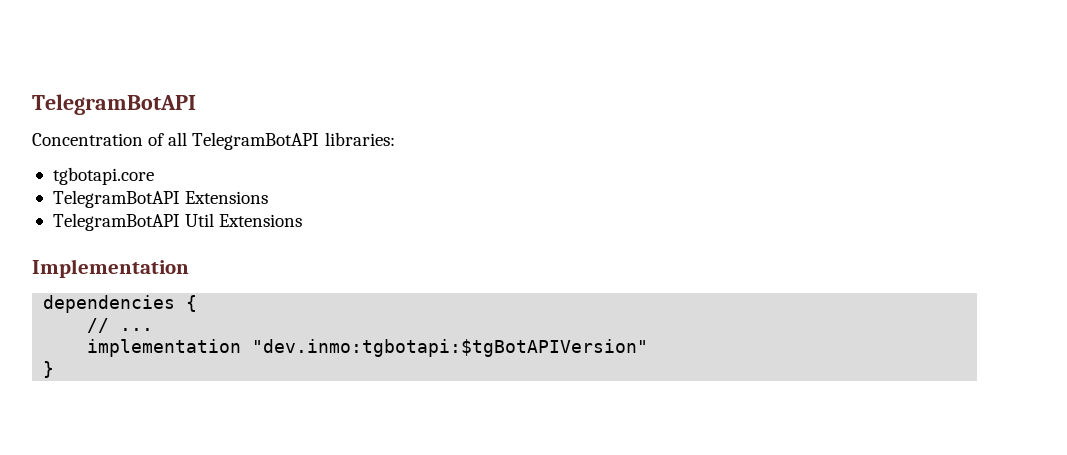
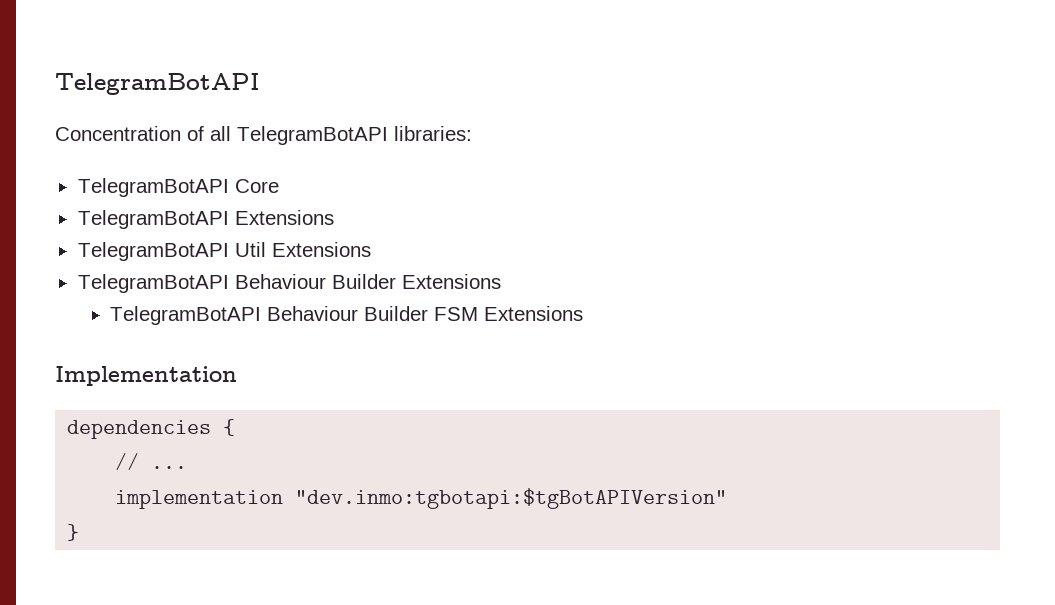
- tgbotapi.core
+ TelegramBotAPI Core
+ TelegramBotAPI Behaviour Builder Extensions
+ TelegramBotAPI Behaviour Builder FSM Extensions

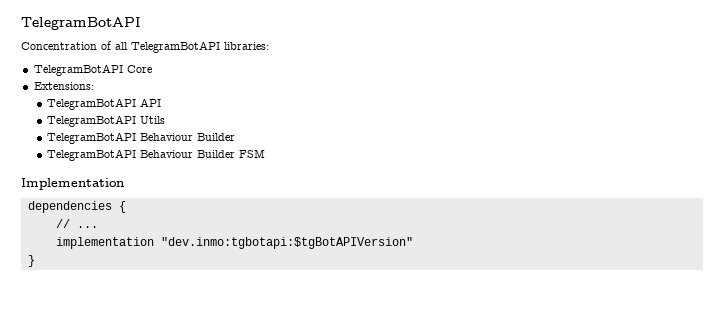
- TelegramBotAPI Extensions
- TelegramBotAPI Util Extensions
- TelegramBotAPI Behaviour Builder Extensions
+ Extensions:
+ TelegramBotAPI API
+ TelegramBotAPI Utils
+ TelegramBotAPI Behaviour Builder
- TelegramBotAPI Behaviour Builder FSM Extensions
+ TelegramBotAPI Behaviour Builder FSM

